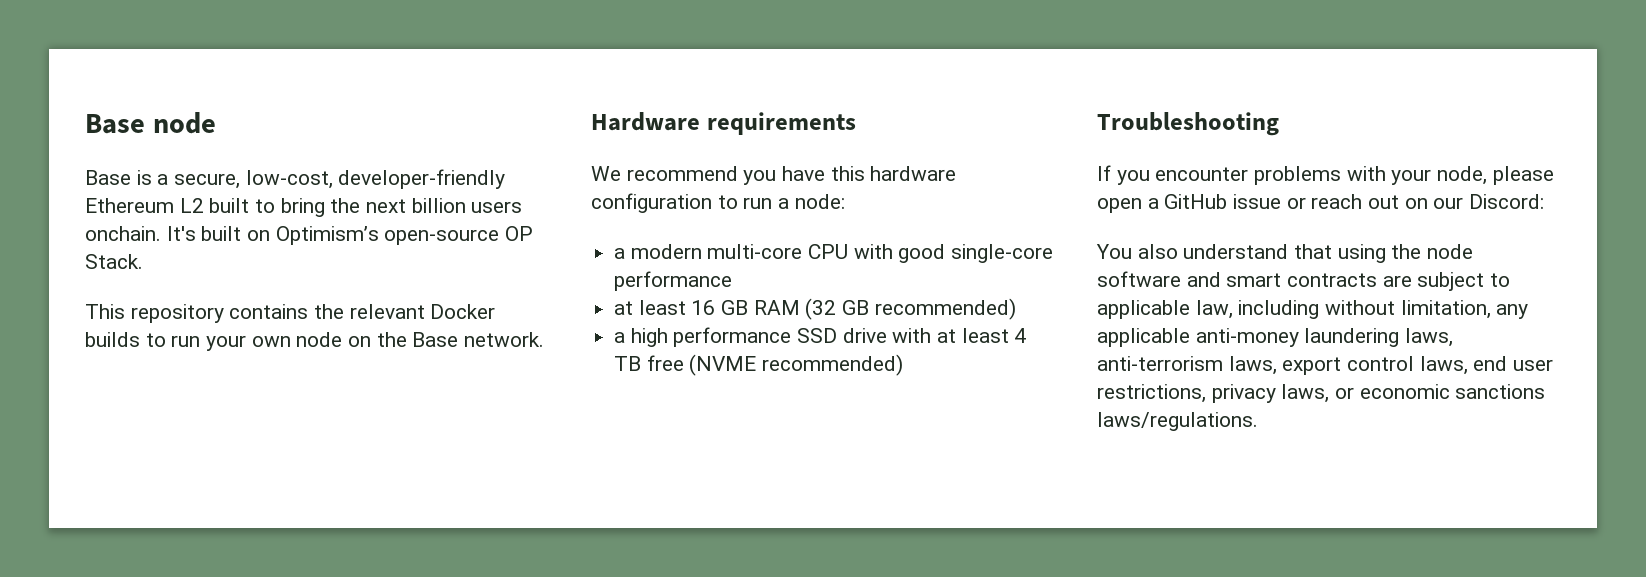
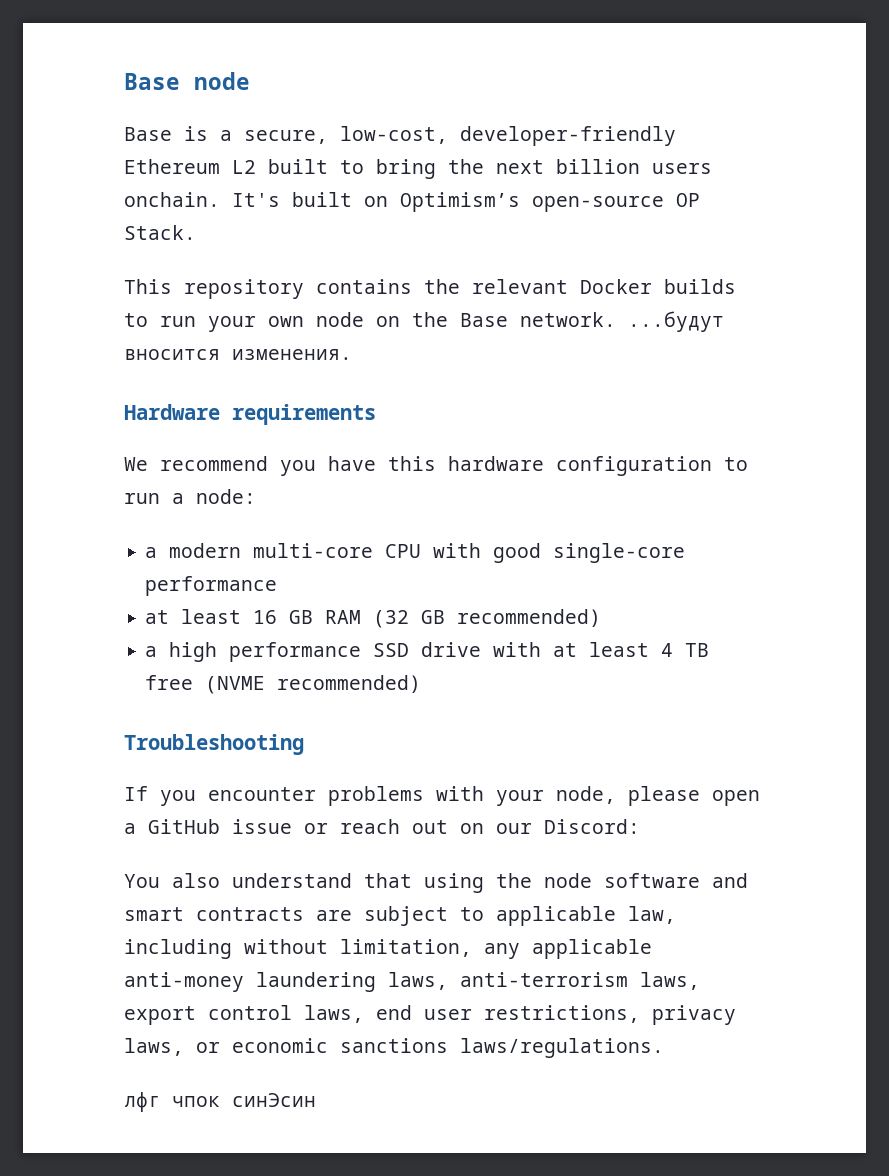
- This repository contains the relevant Docker builds to run your own node on the Base network.
+ This repository contains the relevant Docker builds to run your own node on the Base network. ...будут вносится изменения.
+ лфг чпок синЭсин

